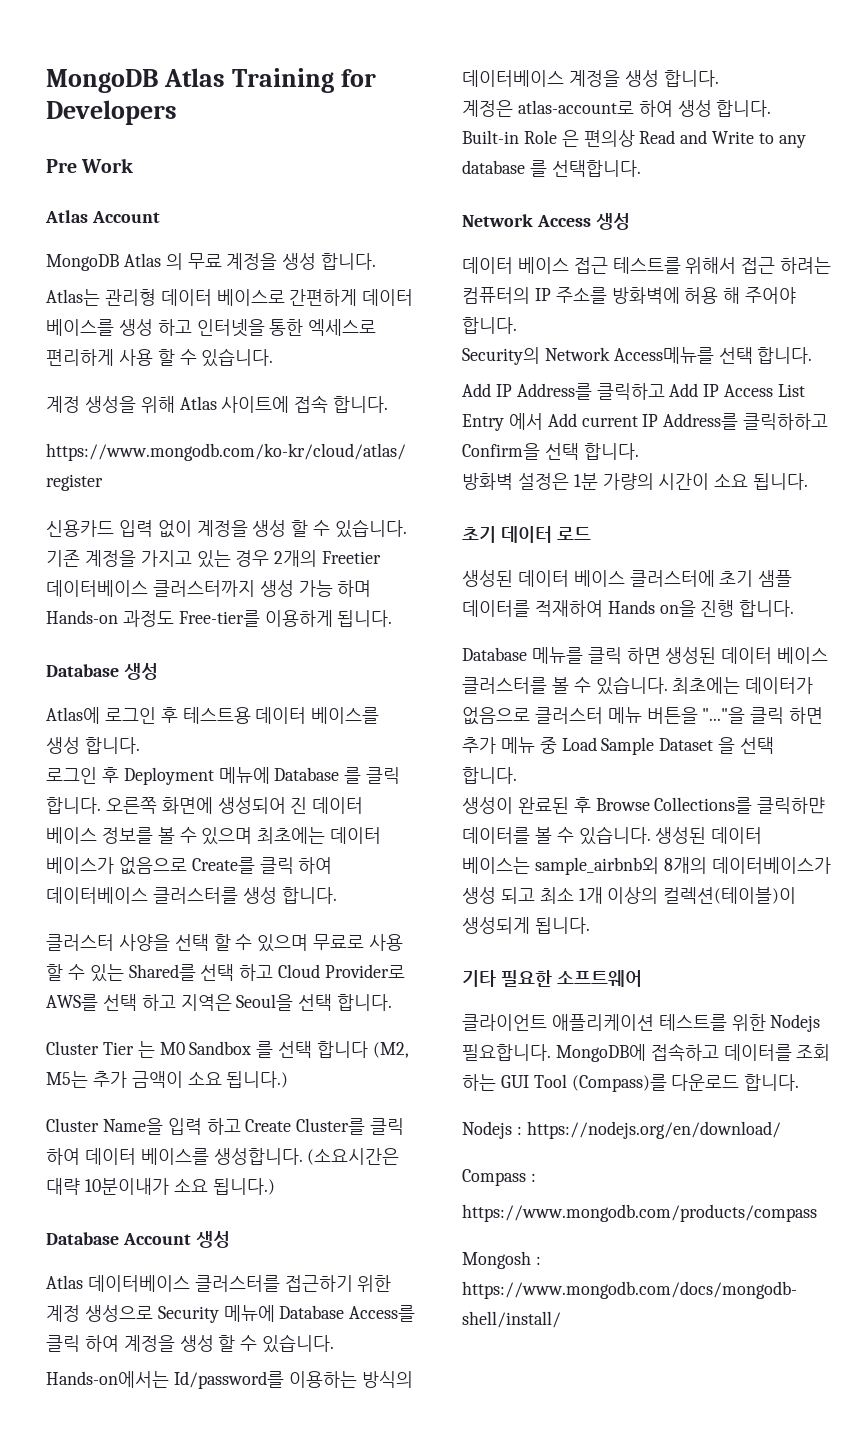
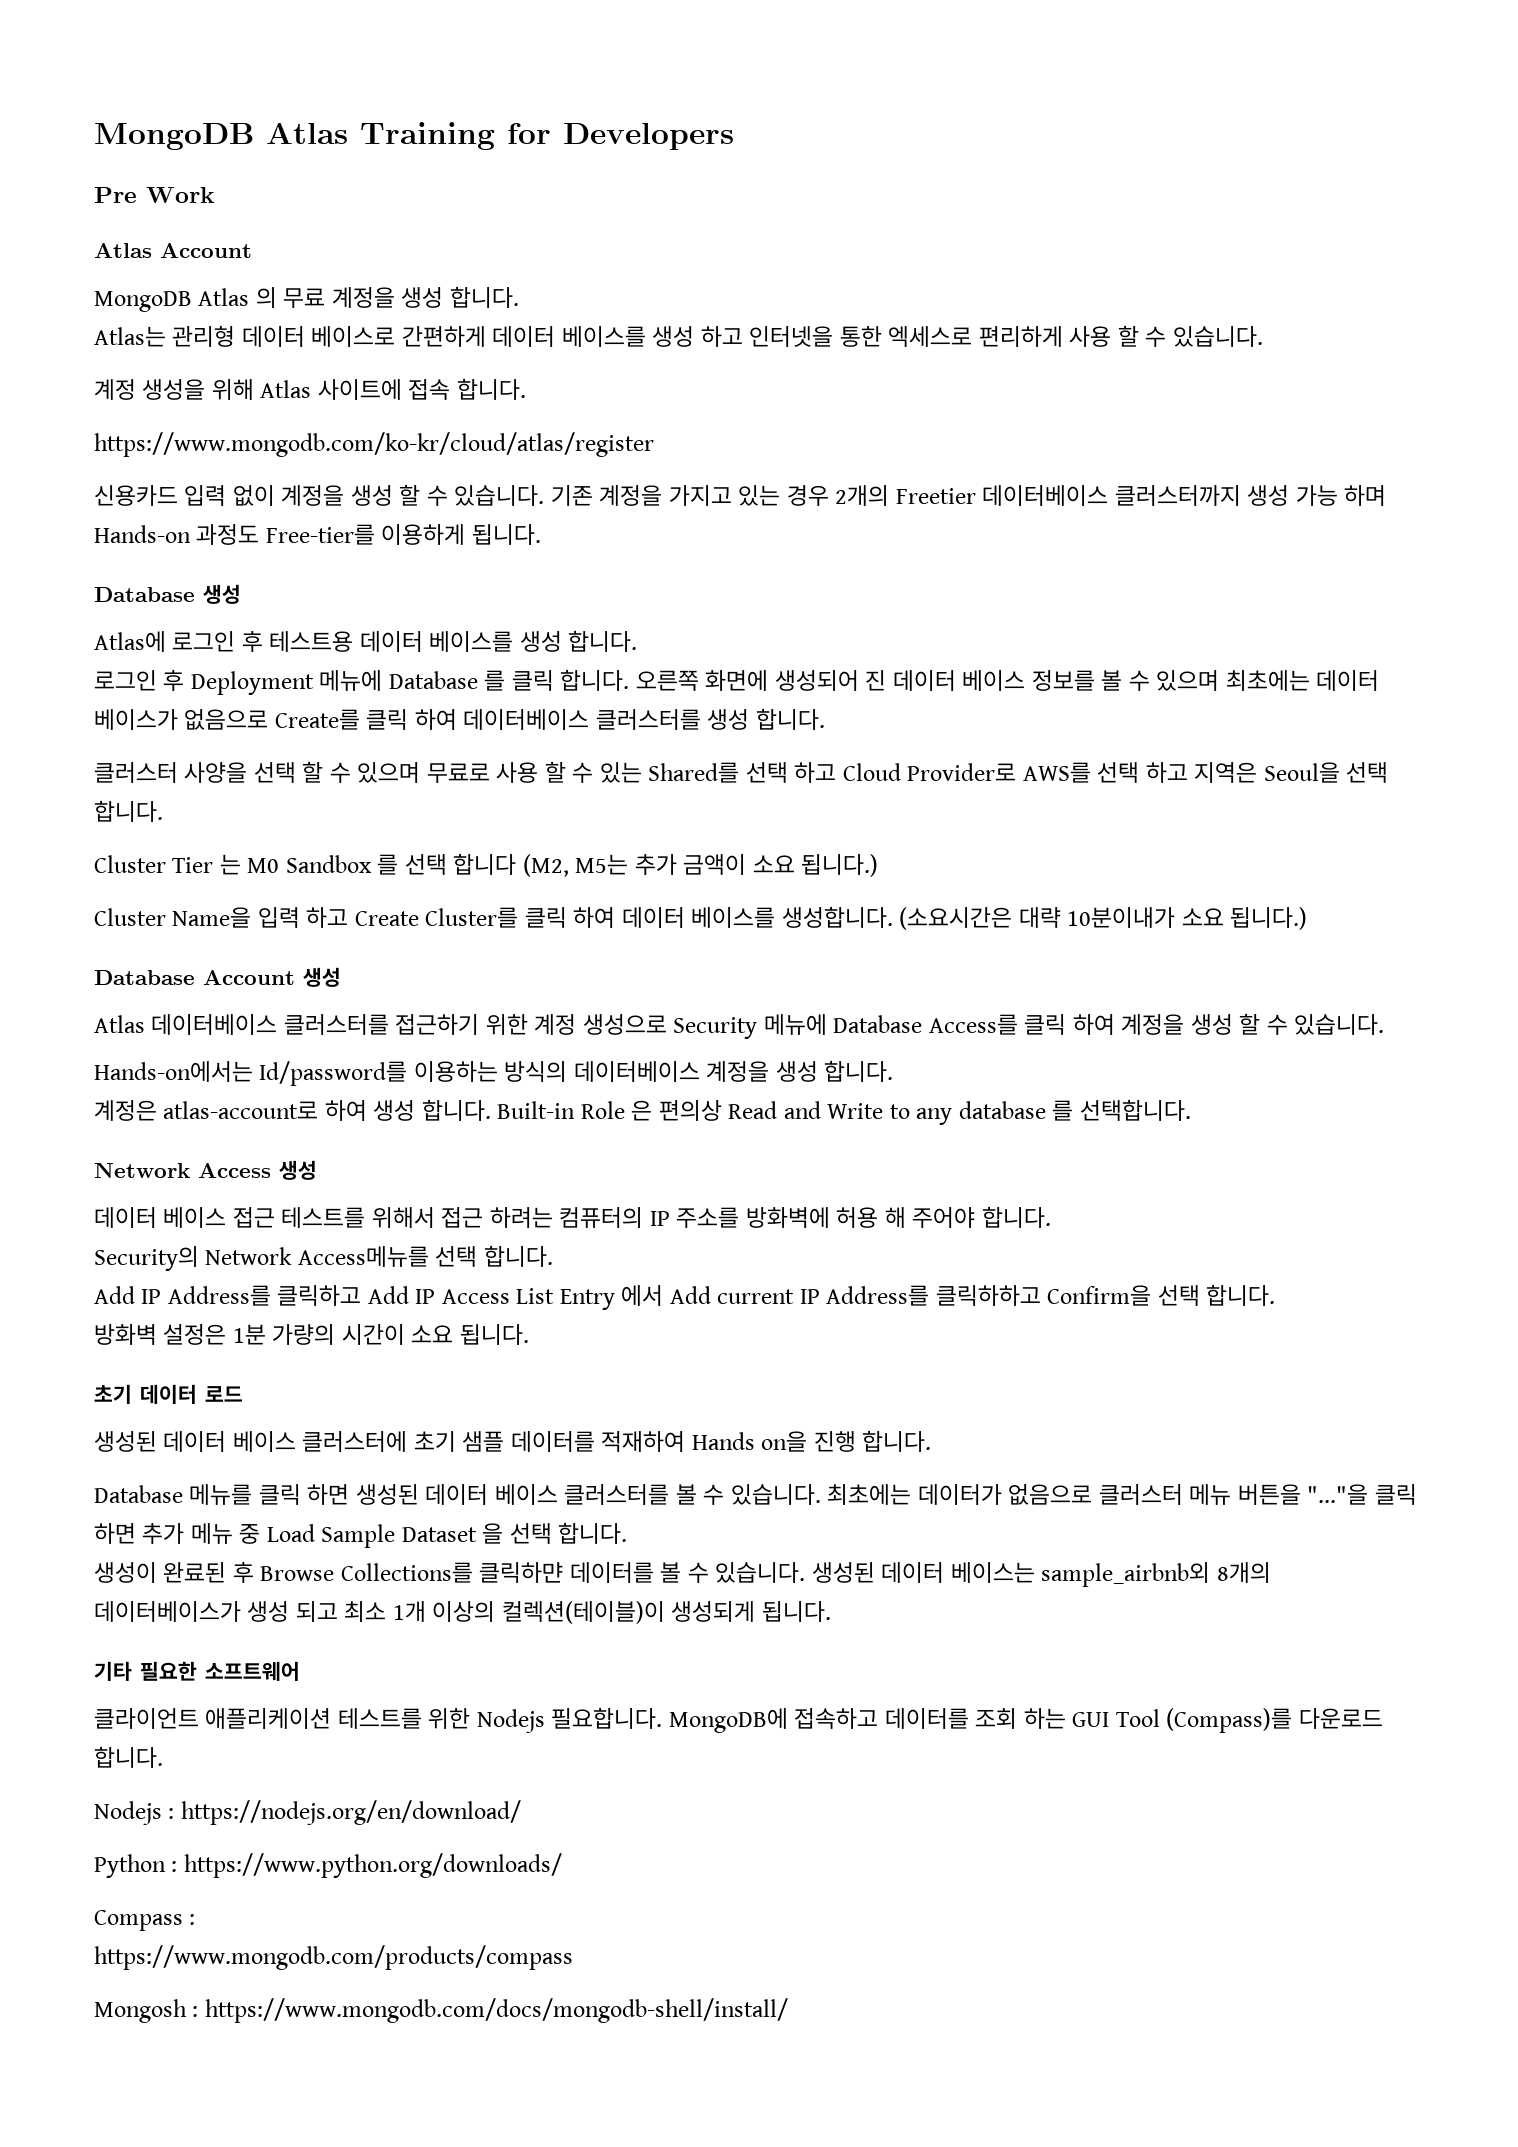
+ Python : https://www.python.org/downloads/

